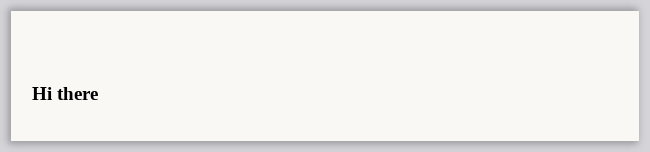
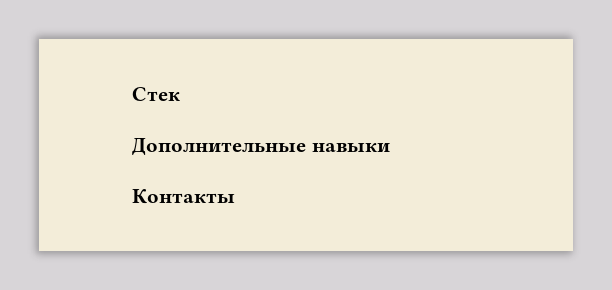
- Hi there
+ Стек
+ Дополнительные навыки
+ Контакты

